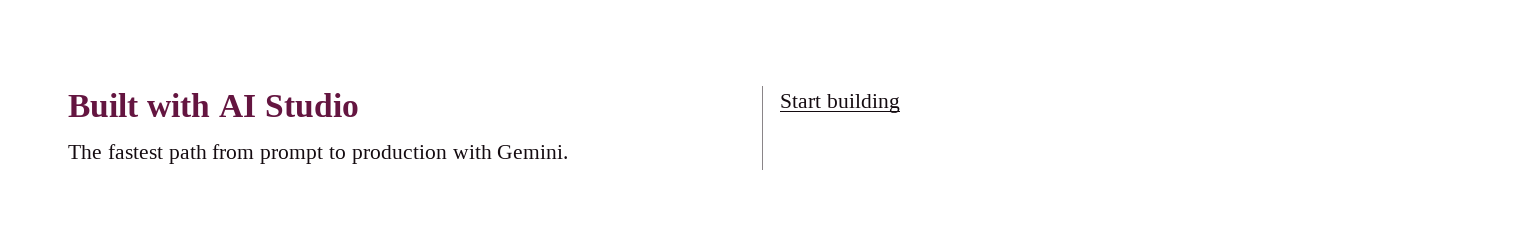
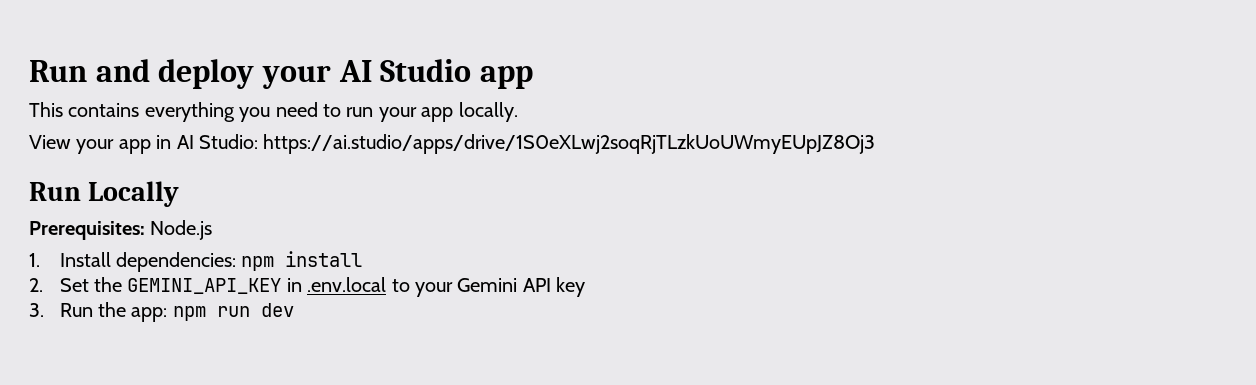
- Built with AI Studio
- The fastest path from prompt to production with Gemini.
- Start building
+ Run and deploy your AI Studio app
+ This contains everything you need to run your app locally.
+ View your app in AI Studio: https://ai.studio/apps/drive/1S0eXLwj2soqRjTLzkUoUWmyEUpJZ8Oj3
+ Run Locally
+ Prerequisites: Node.js
+ 1. Install dependencies: npm install
+ 2. Set the GEMINI_API_KEY in .env.local to your Gemini API key
+ 3. Run the app: npm run dev

